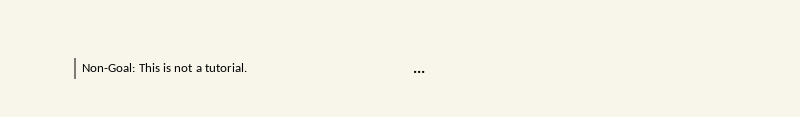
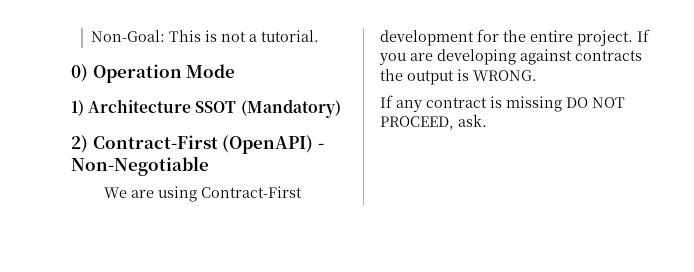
- ...
+ 0) Operation Mode
+ 1) Architecture SSOT (Mandatory)
+ 2) Contract-First (OpenAPI) - Non-Negotiable
+ We are using Contract-First development for the entire project. If you are developing against contracts the output is WRONG.
+ If any contract is missing DO NOT PROCEED, ask.

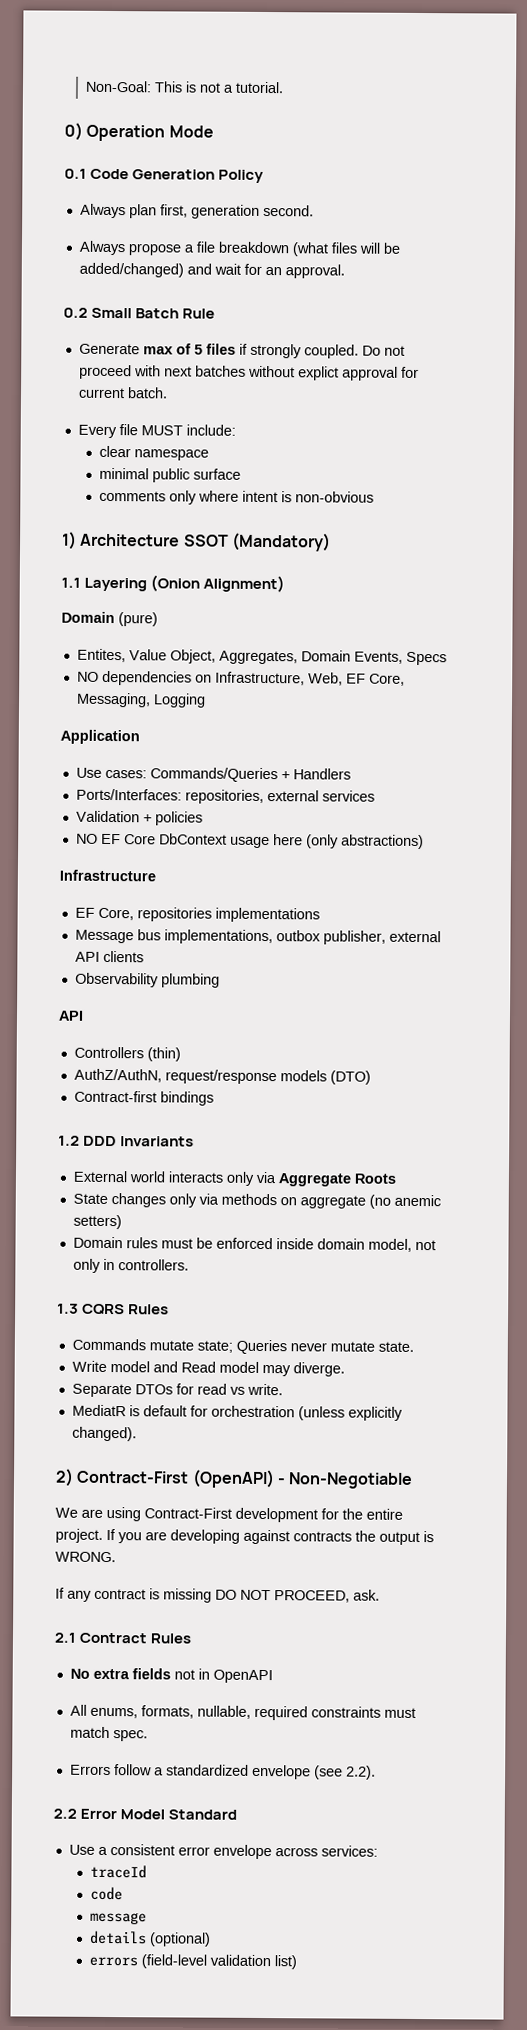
+ 0.1 Code Generation Policy
+ Always plan first, generation second.
+ Always propose a file breakdown (what files will be added/changed) and wait for an approval.
+ 0.2 Small Batch Rule
+ Generate max of 5 files if strongly coupled. Do not proceed with next batches without explict approval for current batch.
+ Every file MUST include:
+ clear namespace
+ minimal public surface
+ comments only where intent is non-obvious
  1) Architecture SSOT (Mandatory)
+ 1.1 Layering (Onion Alignment)
+ Domain (pure)
+ Entites, Value Object, Aggregates, Domain Events, Specs
+ NO dependencies on Infrastructure, Web, EF Core, Messaging, Logging
+ Application
+ Use cases: Commands/Queries + Handlers
+ Ports/Interfaces: repositories, external services
+ Validation + policies
+ NO EF Core DbContext usage here (only abstractions)
+ Infrastructure
+ EF Core, repositories implementations
+ Message bus implementations, outbox publisher, external API clients
+ Observability plumbing
+ API
+ Controllers (thin)
+ AuthZ/AuthN, request/response models (DTO)
+ Contract-first bindings
+ 1.2 DDD Invariants
+ External world interacts only via Aggregate Roots
+ State changes only via methods on aggregate (no anemic setters)
+ Domain rules must be enforced inside domain model, not only in controllers.
+ 1.3 CQRS Rules
+ Commands mutate state; Queries never mutate state.
+ Write model and Read model may diverge.
+ Separate DTOs for read vs write.
+ MediatR is default for orchestration (unless explicitly changed).
+ 2.1 Contract Rules
+ No extra fields not in OpenAPI
+ All enums, formats, nullable, required constraints must match spec.
+ Errors follow a standardized envelope (see 2.2).
+ 2.2 Error Model Standard
+ Use a consistent error envelope across services:
+ traceId
+ code
+ message
+ details (optional)
+ errors (field-level validation list)

